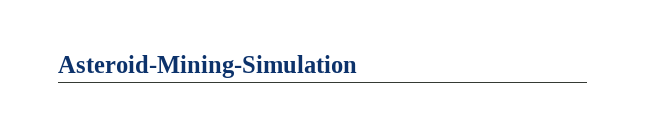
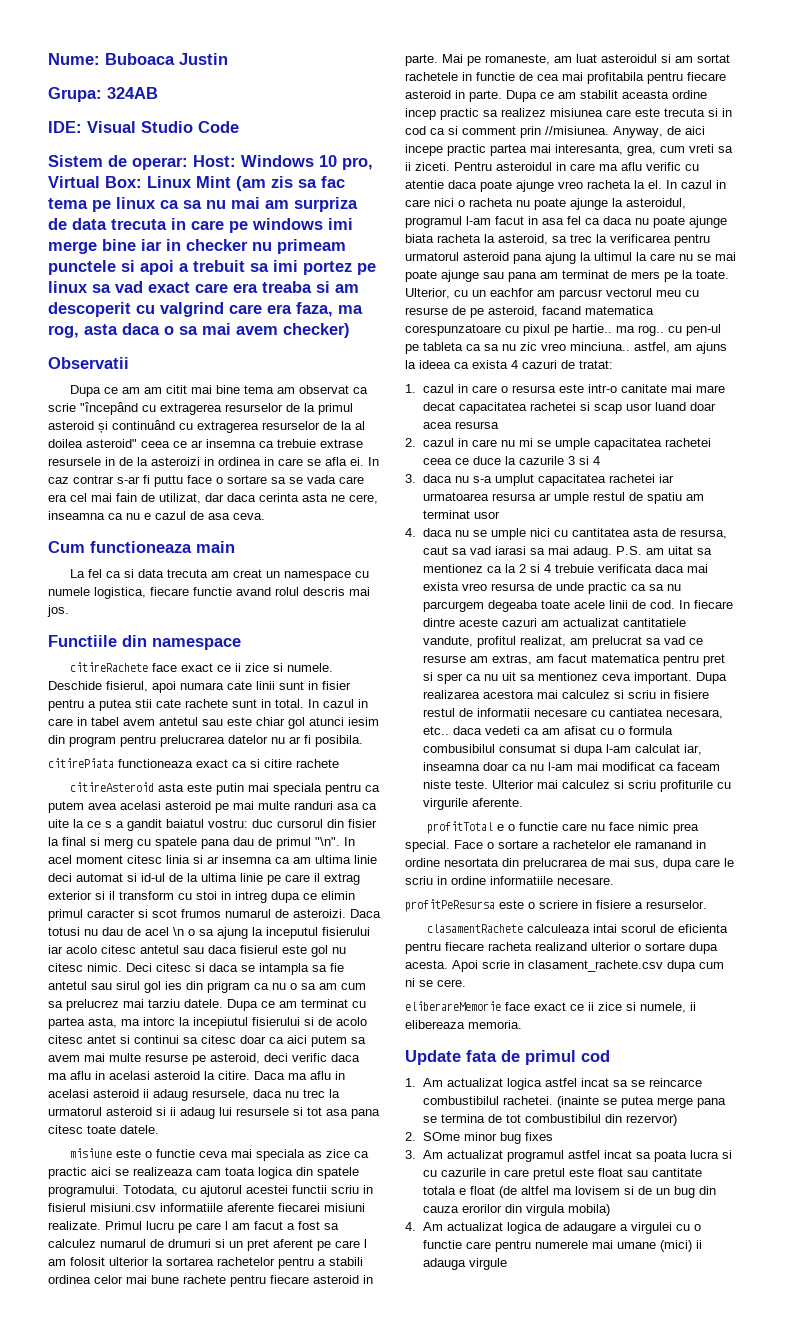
- Asteroid-Mining-Simulation
+ Nume: Buboaca Justin
+ Grupa: 324AB
+ IDE: Visual Studio Code
+ Sistem de operar: Host: Windows 10 pro, Virtual Box: Linux Mint (am zis sa fac tema pe linux ca sa nu mai am surpriza de data trecuta in care pe windows imi merge bine iar in checker nu primeam punctele si apoi a trebuit sa imi portez pe linux sa vad exact care era treaba si am descoperit cu valgrind care era faza, ma rog, asta daca o sa mai avem checker)
+ Observatii
+ Dupa ce am am citit mai bine tema am observat ca scrie "începând cu extragerea resurselor de la primul asteroid și continuând cu extragerea resurselor de la al doilea asteroid" ceea ce ar insemna ca trebuie extrase resursele in de la asteroizi in ordinea in care se afla ei. In caz contrar s-ar fi puttu face o sortare sa se vada care era cel mai fain de utilizat, dar daca cerinta asta ne cere, inseamna ca nu e cazul de asa ceva.
+ Cum functioneaza main
+ La fel ca si data trecuta am creat un namespace cu numele logistica, fiecare functie avand rolul descris mai jos.
+ Functiile din namespace
+ citireRachete face exact ce ii zice si numele. Deschide fisierul, apoi numara cate linii sunt in fisier pentru a putea stii cate rachete sunt in total. In cazul in care in tabel avem antetul sau este chiar gol atunci iesim din program pentru prelucrarea datelor nu ar fi posibila.
+ citirePiata functioneaza exact ca si citire rachete
+ citireAsteroid asta este putin mai speciala pentru ca putem avea acelasi asteroid pe mai multe randuri asa ca uite la ce s a gandit baiatul vostru: duc cursorul din fisier la final si merg cu spatele pana dau de primul "\n". In acel moment citesc linia si ar insemna ca am ultima linie deci automat si id-ul de la ultima linie pe care il extrag exterior si il transform cu stoi in intreg dupa ce elimin primul caracter si scot frumos numarul de asteroizi. Daca totusi nu dau de acel \n o sa ajung la inceputul fisierului iar acolo citesc antetul sau daca fisierul este gol nu citesc nimic. Deci citesc si daca se intampla sa fie antetul sau sirul gol ies din prigram ca nu o sa am cum sa prelucrez mai tarziu datele. Dupa ce am terminat cu partea asta, ma intorc la incepiutul fisierului si de acolo citesc antet si continui sa citesc doar ca aici putem sa avem mai multe resurse pe asteroid, deci verific daca ma aflu in acelasi asteroid la citire. Daca ma aflu in acelasi asteroid ii adaug resursele, daca nu trec la urmatorul asteroid si ii adaug lui resursele si tot asa pana citesc toate datele.
+ misiune este o functie ceva mai speciala as zice ca practic aici se realizeaza cam toata logica din spatele programului. Totodata, cu ajutorul acestei functii scriu in fisierul misiuni.csv informatiile aferente fiecarei misiuni realizate. Primul lucru pe care l am facut a fost sa calculez numarul de drumuri si un pret aferent pe care l am folosit ulterior la sortarea rachetelor pentru a stabili ordinea celor mai bune rachete pentru fiecare asteroid in parte. Mai pe romaneste, am luat asteroidul si am sortat rachetele in functie de cea mai profitabila pentru fiecare asteroid in parte. Dupa ce am stabilit aceasta ordine incep practic sa realizez misiunea care este trecuta si in cod ca si comment prin //misiunea. Anyway, de aici incepe practic partea mai interesanta, grea, cum vreti sa ii ziceti. Pentru asteroidul in care ma aflu verific cu atentie daca poate ajunge vreo racheta la el. In cazul in care nici o racheta nu poate ajunge la asteroidul, programul l-am facut in asa fel ca daca nu poate ajunge biata racheta la asteroid, sa trec la verificarea pentru urmatorul asteroid pana ajung la ultimul la care nu se mai poate ajunge sau pana am terminat de mers pe la toate. Ulterior, cu un eachfor am parcusr vectorul meu cu resurse de pe asteroid, facand matematica corespunzatoare cu pixul pe hartie.. ma rog.. cu pen-ul pe tableta ca sa nu zic vreo minciuna.. astfel, am ajuns la ideea ca exista 4 cazuri de tratat:
+ 1. cazul in care o resursa este intr-o canitate mai mare decat capacitatea rachetei si scap usor luand doar acea resursa
+ 2. cazul in care nu mi se umple capacitatea rachetei ceea ce duce la cazurile 3 si 4
+ 3. daca nu s-a umplut capacitatea rachetei iar urmatoarea resursa ar umple restul de spatiu am terminat usor
+ 4. daca nu se umple nici cu cantitatea asta de resursa, caut sa vad iarasi sa mai adaug. P.S. am uitat sa mentionez ca la 2 si 4 trebuie verificata daca mai exista vreo resursa de unde practic ca sa nu parcurgem degeaba toate acele linii de cod. In fiecare dintre aceste cazuri am actualizat cantitatiele vandute, profitul realizat, am prelucrat sa vad ce resurse am extras, am facut matematica pentru pret si sper ca nu uit sa mentionez ceva important. Dupa realizarea acestora mai calculez si scriu in fisiere restul de informatii necesare cu cantiatea necesara, etc.. daca vedeti ca am afisat cu o formula combusibilul consumat si dupa l-am calculat iar, inseamna doar ca nu l-am mai modificat ca faceam niste teste. Ulterior mai calculez si scriu profiturile cu virgurile aferente.
+ profitTotal e o functie care nu face nimic prea special. Face o sortare a rachetelor ele ramanand in ordine nesortata din prelucrarea de mai sus, dupa care le scriu in ordine informatiile necesare.
+ profitPeResursa este o scriere in fisiere a resurselor.
+ clasamentRachete calculeaza intai scorul de eficienta pentru fiecare racheta realizand ulterior o sortare dupa acesta. Apoi scrie in clasament_rachete.csv dupa cum ni se cere.
+ eliberareMemorie face exact ce ii zice si numele, ii elibereaza memoria.
+ Update fata de primul cod
+ 1. Am actualizat logica astfel incat sa se reincarce combustibilul rachetei. (inainte se putea merge pana se termina de tot combustibilul din rezervor)
+ 2. SOme minor bug fixes
+ 3. Am actualizat programul astfel incat sa poata lucra si cu cazurile in care pretul este float sau cantitate totala e float (de altfel ma lovisem si de un bug din cauza erorilor din virgula mobila)
+ 4. Am actualizat logica de adaugare a virgulei cu o functie care pentru numerele mai umane (mici) ii adauga virgule

